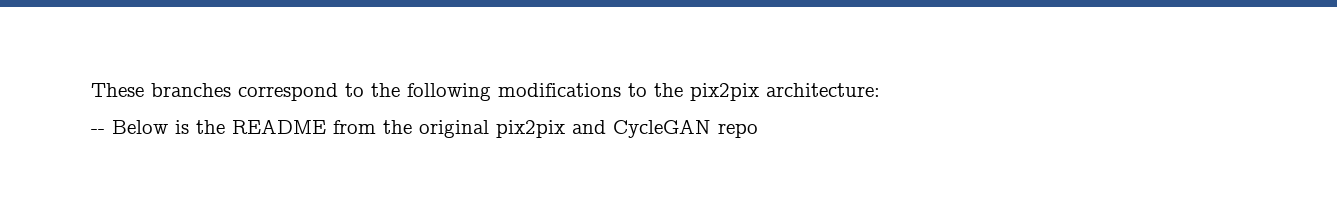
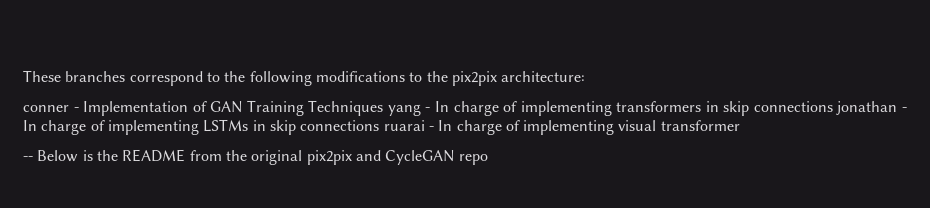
+ conner - Implementation of GAN Training Techniques yang - In charge of implementing transformers in skip connections jonathan - In charge of implementing LSTMs in skip connections ruarai - In charge of implementing visual transformer

